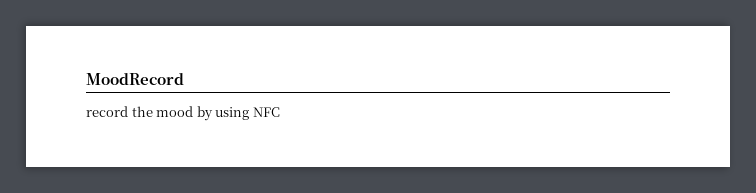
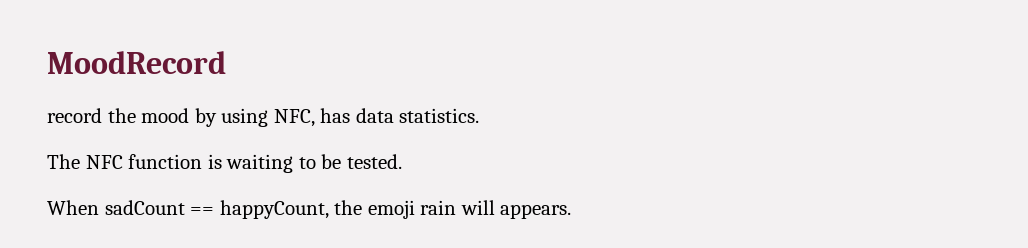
- record the mood by using NFC
+ record the mood by using NFC, has data statistics.
+ The NFC function is waiting to be tested.
+ When sadCount == happyCount, the emoji rain will appears.

